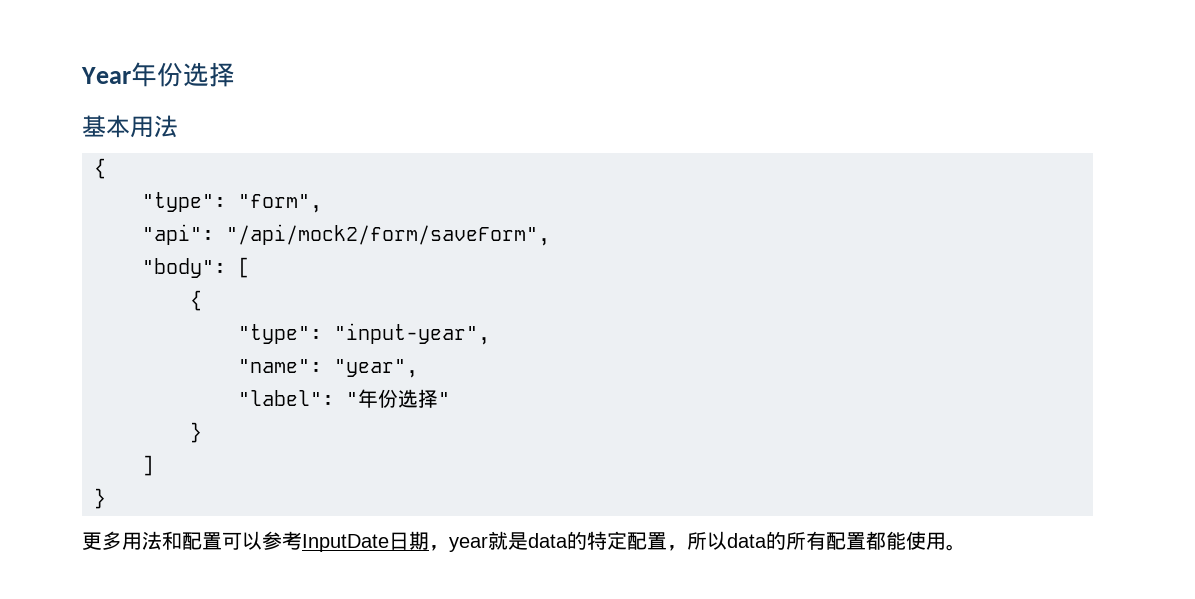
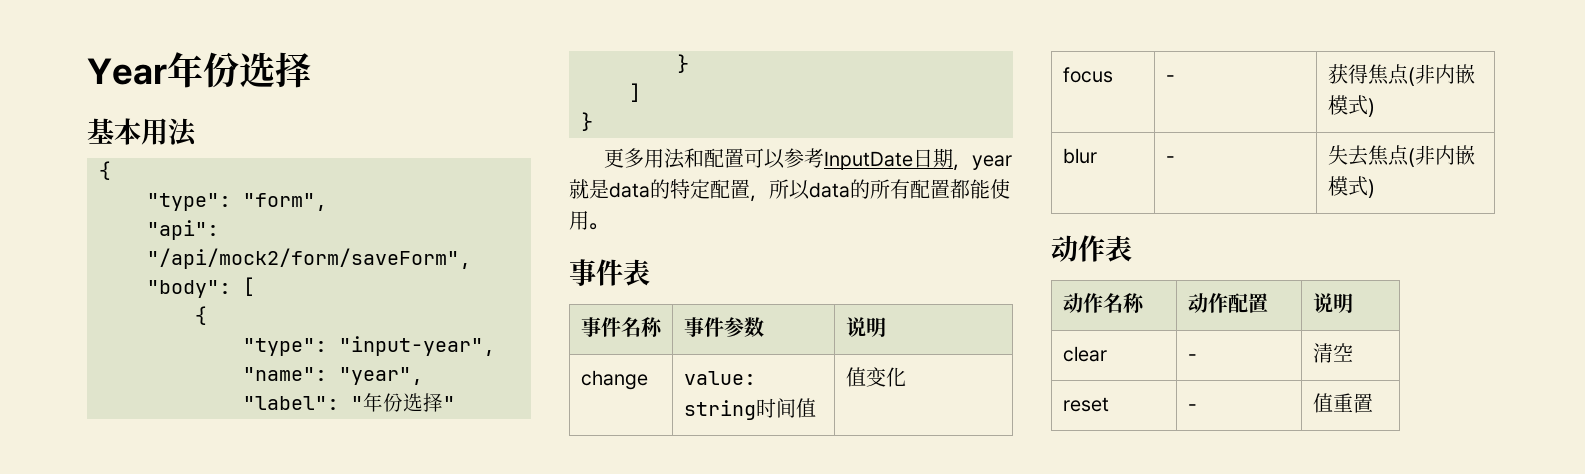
+ 事件表
+ 事件名称 | 事件参数 | 说明
+ change | value: string时间值 | 值变化
+ focus | - | 获得焦点(非内嵌模式)
+ blur | - | 失去焦点(非内嵌模式)
+ 动作表
+ 动作名称 | 动作配置 | 说明
+ clear | - | 清空
+ reset | - | 值重置

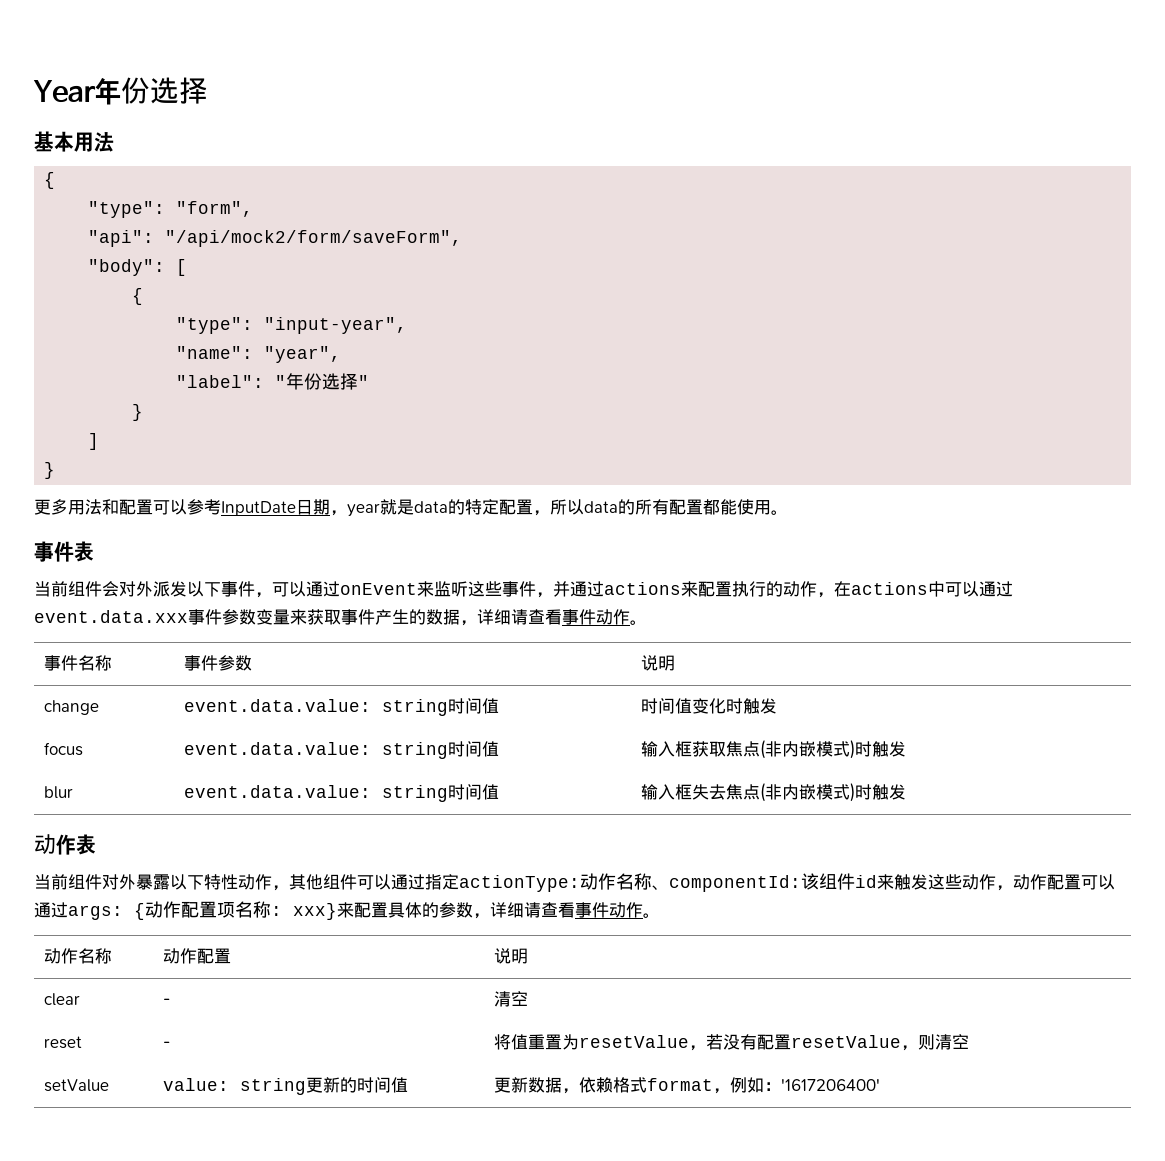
+ 当前组件会对外派发以下事件，可以通过onEvent来监听这些事件，并通过actions来配置执行的动作，在actions中可以通过event.data.xxx事件参数变量来获取事件产生的数据，详细请查看事件动作。
- change | value: string时间值 | 值变化
+ change | event.data.value: string时间值 | 时间值变化时触发
- focus | - | 获得焦点(非内嵌模式)
+ focus | event.data.value: string时间值 | 输入框获取焦点(非内嵌模式)时触发
- blur | - | 失去焦点(非内嵌模式)
+ blur | event.data.value: string时间值 | 输入框失去焦点(非内嵌模式)时触发
+ 当前组件对外暴露以下特性动作，其他组件可以通过指定actionType:动作名称、componentId:该组件id来触发这些动作，动作配置可以通过args: {动作配置项名称: xxx}来配置具体的参数，详细请查看事件动作。
- reset | - | 值重置
+ reset | - | 将值重置为resetValue，若没有配置resetValue，则清空
+ setValue | value: string更新的时间值 | 更新数据，依赖格式format，例如：'1617206400'

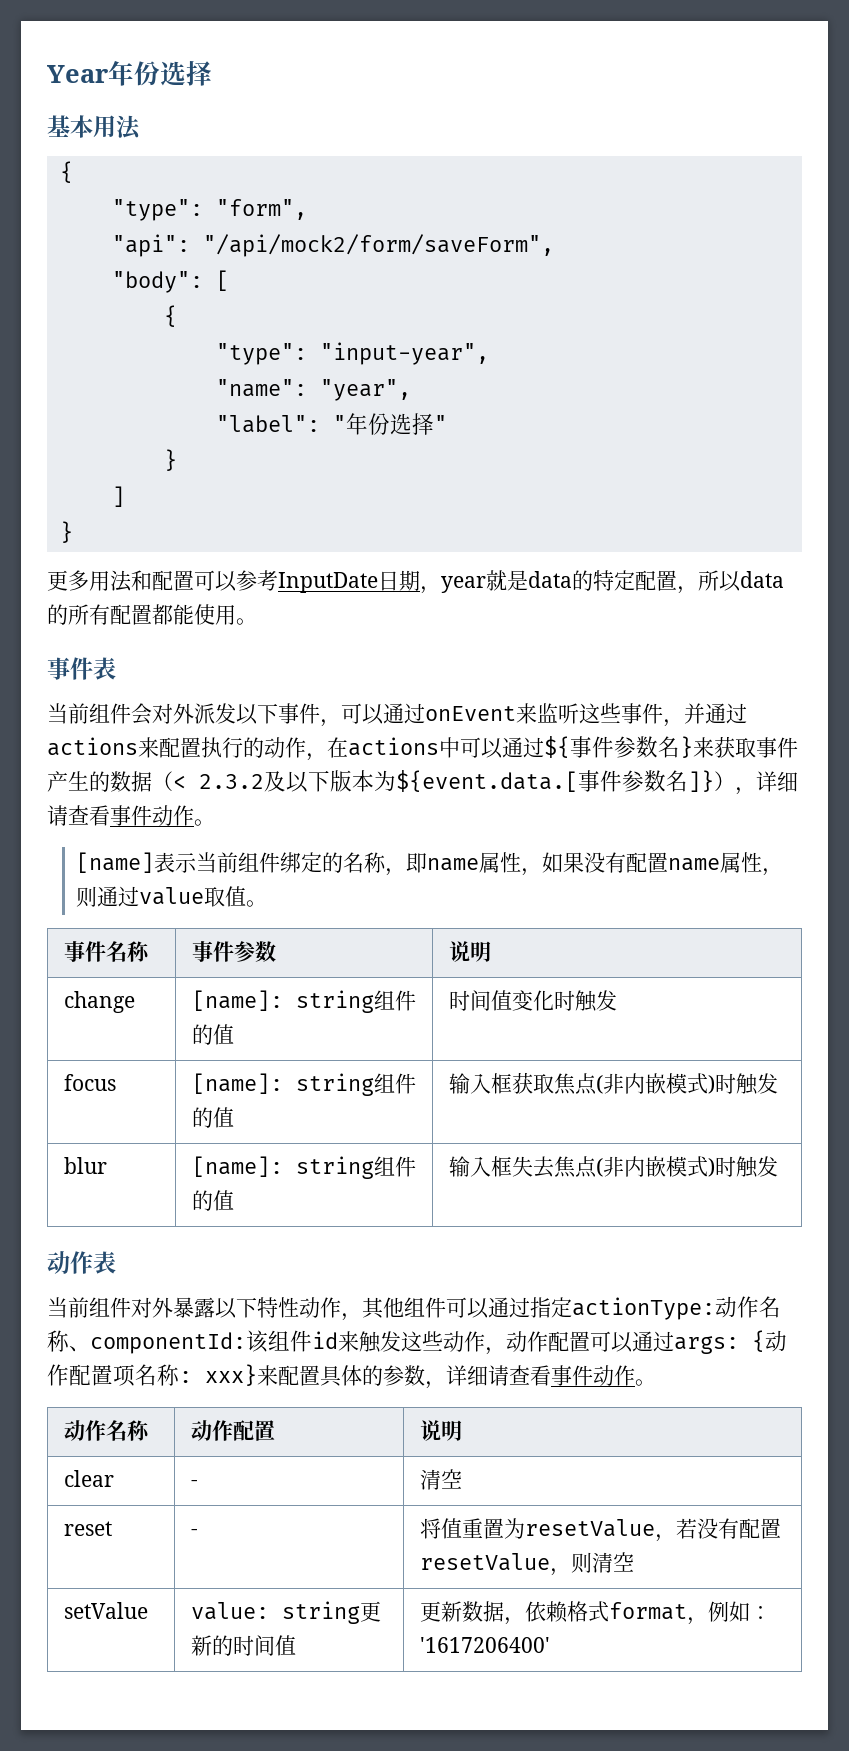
- 当前组件会对外派发以下事件，可以通过onEvent来监听这些事件，并通过actions来配置执行的动作，在actions中可以通过event.data.xxx事件参数变量来获取事件产生的数据，详细请查看事件动作。
+ 当前组件会对外派发以下事件，可以通过onEvent来监听这些事件，并通过actions来配置执行的动作，在actions中可以通过${事件参数名}来获取事件产生的数据（< 2.3.2及以下版本为${event.data.[事件参数名]}），详细请查看事件动作。
+ [name]表示当前组件绑定的名称，即name属性，如果没有配置name属性，则通过value取值。
- change | event.data.value: string时间值 | 时间值变化时触发
+ change | [name]: string组件的值 | 时间值变化时触发
- focus | event.data.value: string时间值 | 输入框获取焦点(非内嵌模式)时触发
+ focus | [name]: string组件的值 | 输入框获取焦点(非内嵌模式)时触发
- blur | event.data.value: string时间值 | 输入框失去焦点(非内嵌模式)时触发
+ blur | [name]: string组件的值 | 输入框失去焦点(非内嵌模式)时触发

